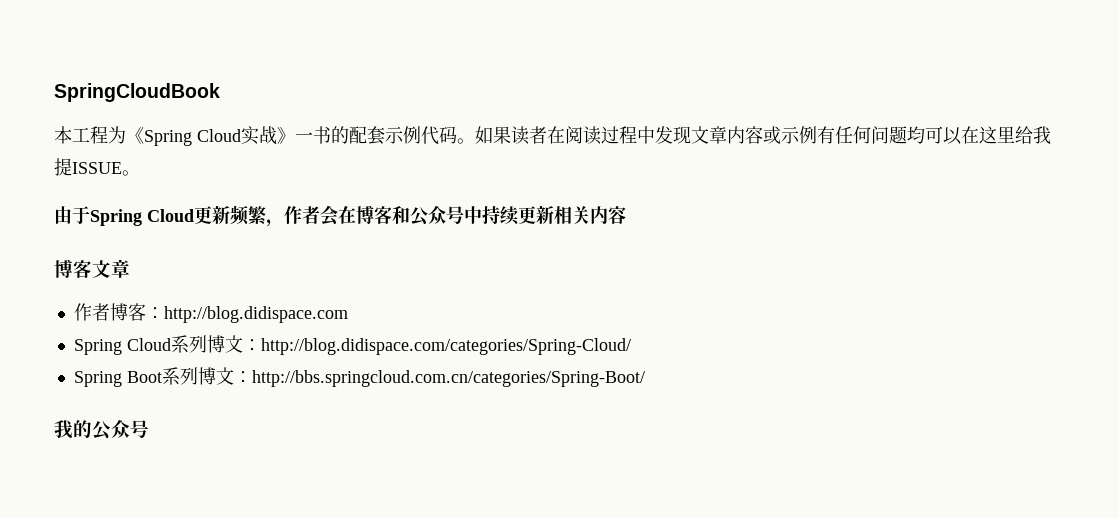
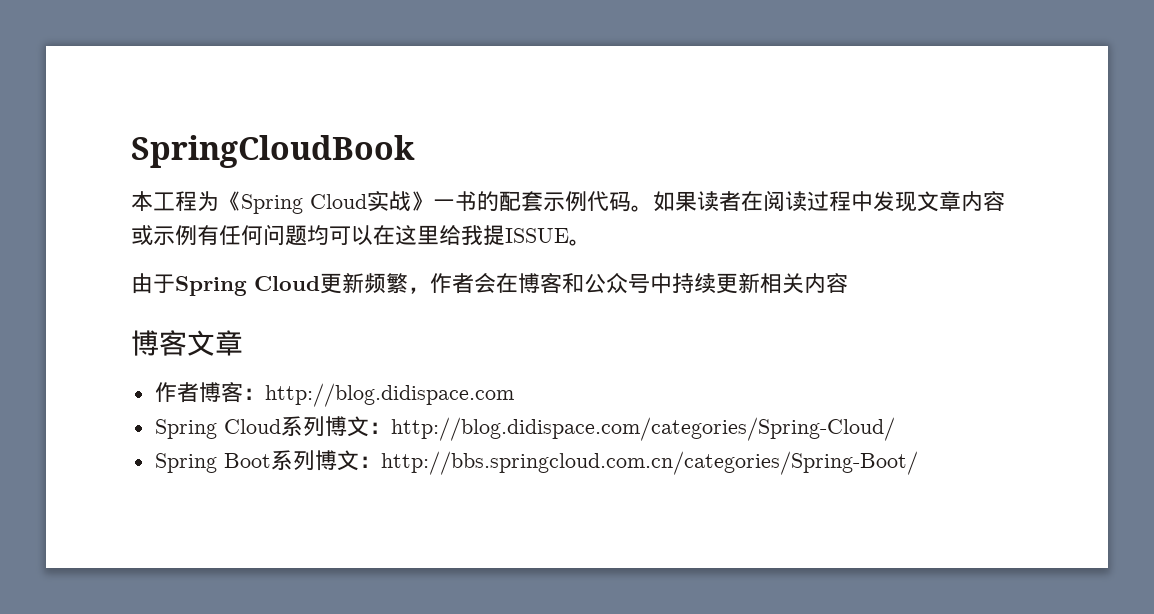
- 我的公众号

